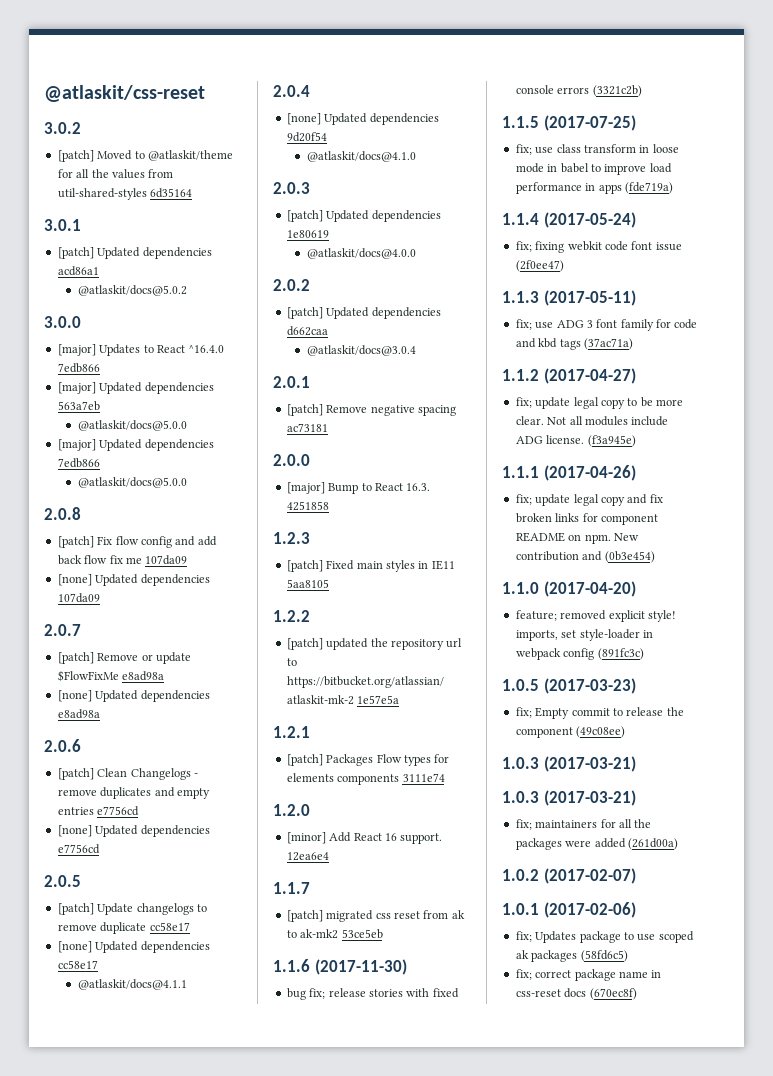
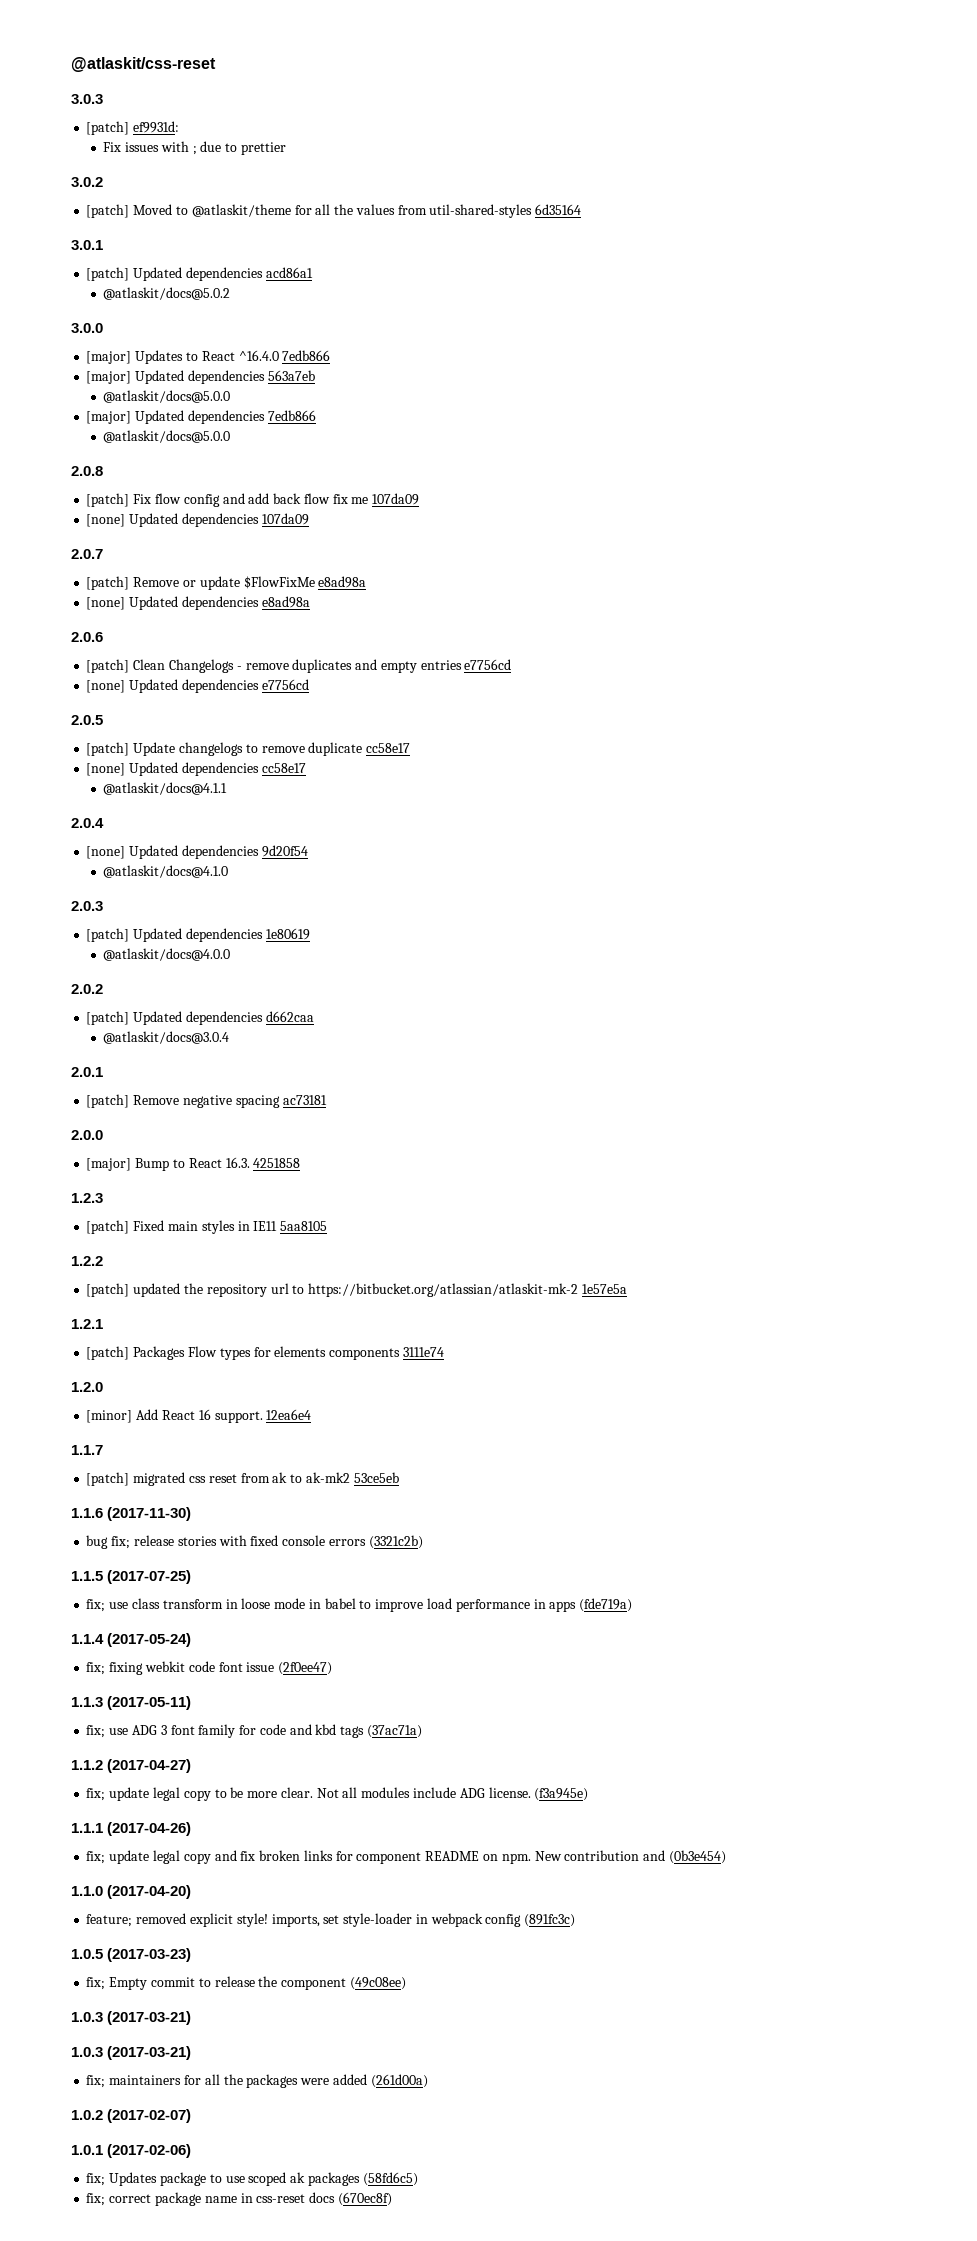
+ 3.0.3
+ [patch] ef9931d:
+ Fix issues with ; due to prettier

